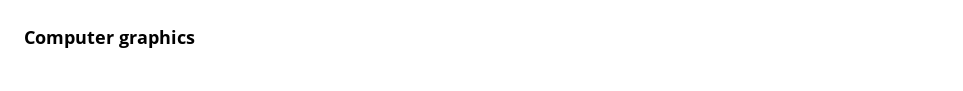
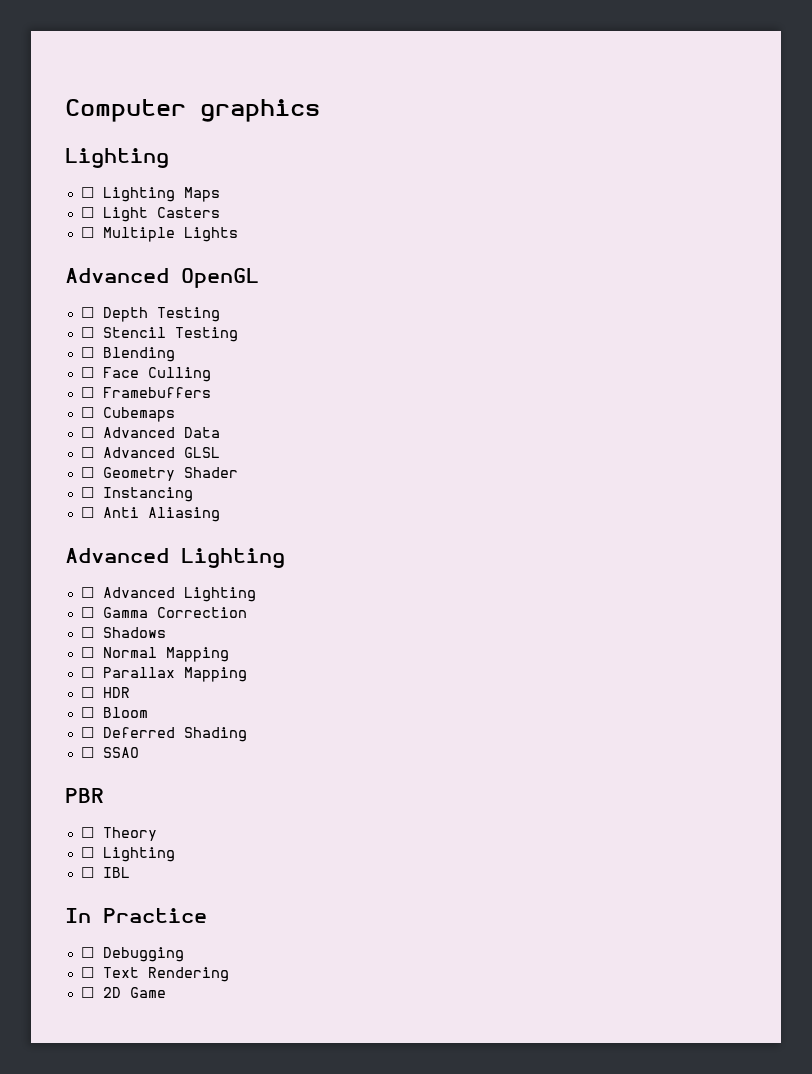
  Computer graphics
+ Lighting
+ ☐ Lighting Maps
+ ☐ Light Casters
+ ☐ Multiple Lights
+ Advanced OpenGL
+ ☐ Depth Testing
+ ☐ Stencil Testing
+ ☐ Blending
+ ☐ Face Culling
+ ☐ Framebuffers
+ ☐ Cubemaps
+ ☐ Advanced Data
+ ☐ Advanced GLSL
+ ☐ Geometry Shader
+ ☐ Instancing
+ ☐ Anti Aliasing
+ Advanced Lighting
+ ☐ Advanced Lighting
+ ☐ Gamma Correction
+ ☐ Shadows
+ ☐ Normal Mapping
+ ☐ Parallax Mapping
+ ☐ HDR
+ ☐ Bloom
+ ☐ Deferred Shading
+ ☐ SSAO
+ PBR
+ ☐ Theory
+ ☐ Lighting
+ ☐ IBL
+ In Practice
+ ☐ Debugging
+ ☐ Text Rendering
+ ☐ 2D Game

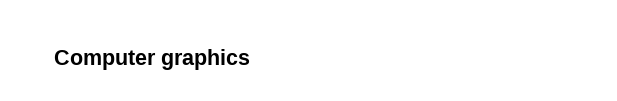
  Computer graphics
- Lighting
- ☐ Lighting Maps
- ☐ Light Casters
- ☐ Multiple Lights
- Advanced OpenGL
- ☐ Depth Testing
- ☐ Stencil Testing
- ☐ Blending
- ☐ Face Culling
- ☐ Framebuffers
- ☐ Cubemaps
- ☐ Advanced Data
- ☐ Advanced GLSL
- ☐ Geometry Shader
- ☐ Instancing
- ☐ Anti Aliasing
- Advanced Lighting
- ☐ Advanced Lighting
- ☐ Gamma Correction
- ☐ Shadows
- ☐ Normal Mapping
- ☐ Parallax Mapping
- ☐ HDR
- ☐ Bloom
- ☐ Deferred Shading
- ☐ SSAO
- PBR
- ☐ Theory
- ☐ Lighting
- ☐ IBL
- In Practice
- ☐ Debugging
- ☐ Text Rendering
- ☐ 2D Game

